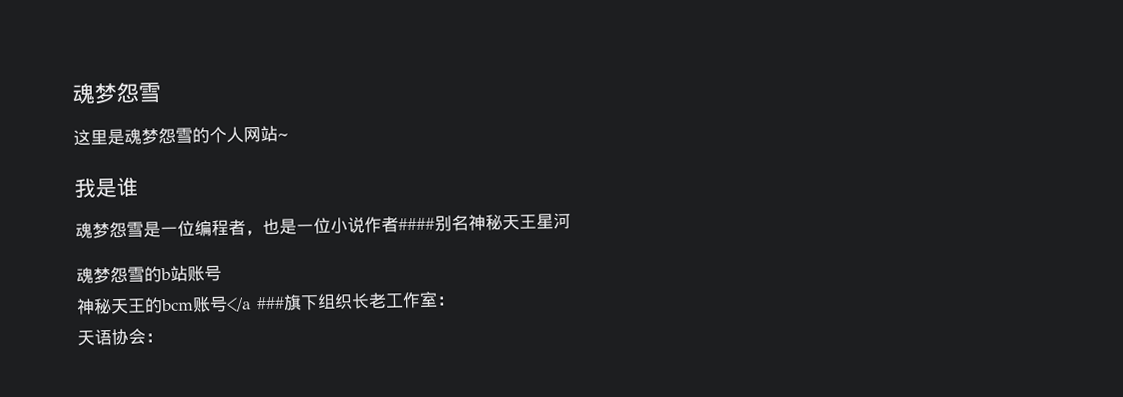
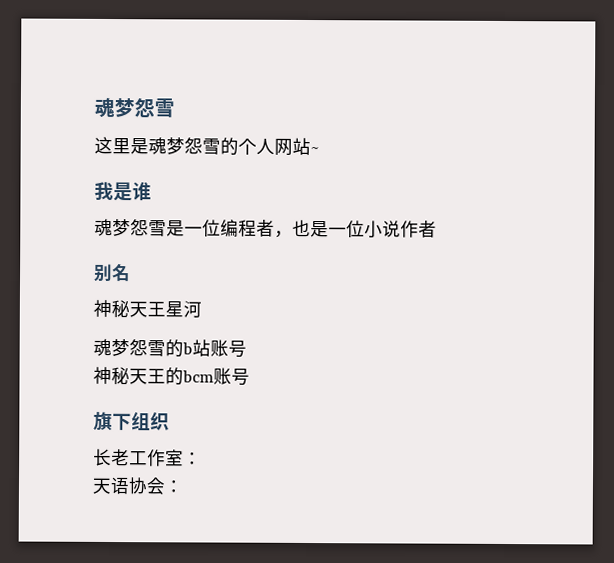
- 魂梦怨雪是一位编程者，也是一位小说作者####别名神秘天王星河
+ 魂梦怨雪是一位编程者，也是一位小说作者
+ 别名
+ 神秘天王星河
- 神秘天王的bcm账号</a ###旗下组织长老工作室：
+ 神秘天王的bcm账号
+ 旗下组织
+ 长老工作室：

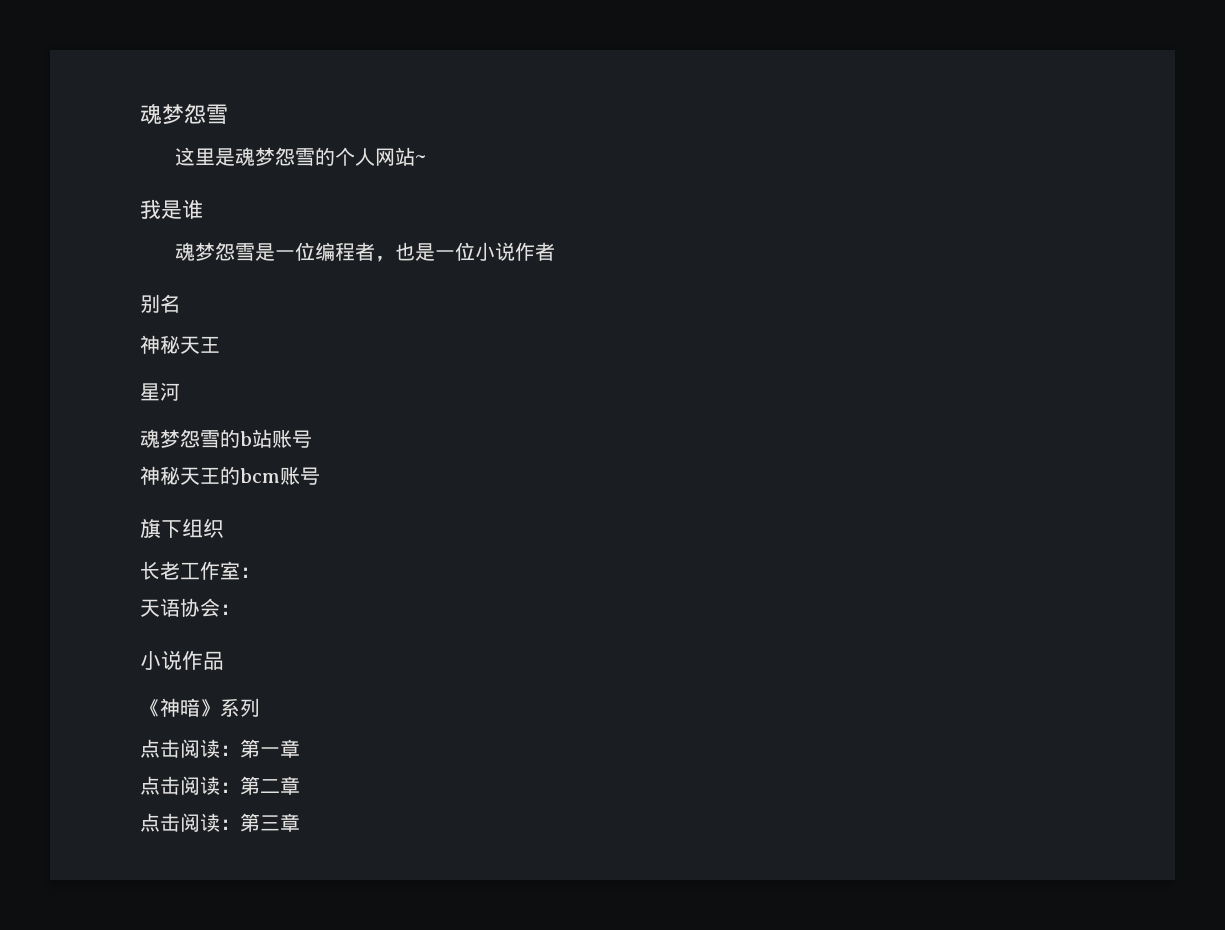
  别名
- 神秘天王星河
+ 神秘天王
+ 星河
+ 小说作品
+ 《神暗》系列
+ 点击阅读：第一章
+ 点击阅读：第二章
+ 点击阅读：第三章

